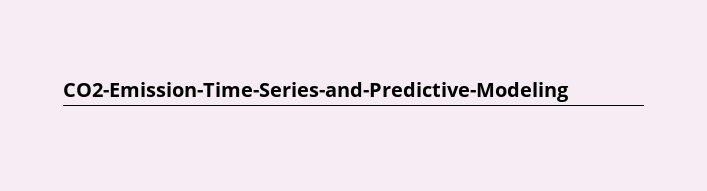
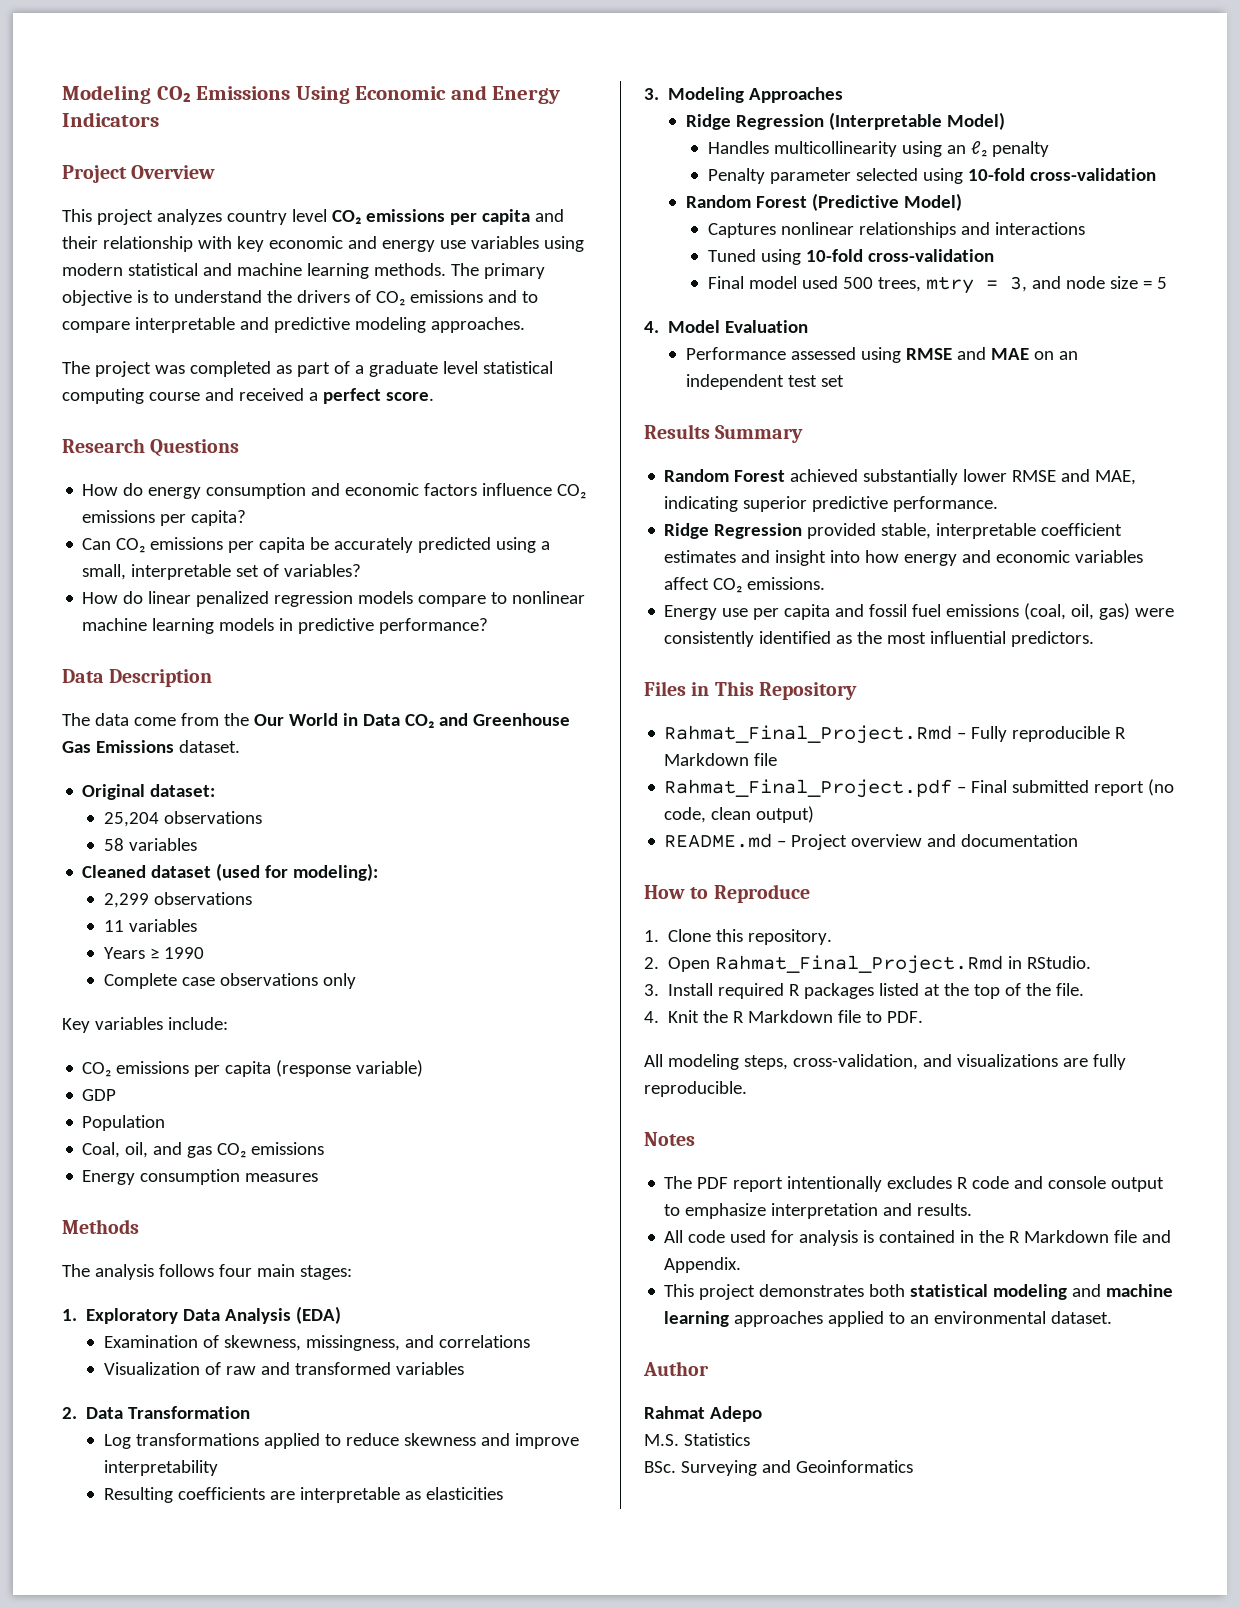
- CO2-Emission-Time-Series-and-Predictive-Modeling
+ Modeling CO₂ Emissions Using Economic and Energy Indicators
+ Project Overview
+ This project analyzes country level CO₂ emissions per capita and their relationship with key economic and energy use variables using modern statistical and machine learning methods. The primary objective is to understand the drivers of CO₂ emissions and to compare interpretable and predictive modeling approaches.
+ The project was completed as part of a graduate level statistical computing course and received a perfect score.
+ Research Questions
+ How do energy consumption and economic factors influence CO₂ emissions per capita?
+ Can CO₂ emissions per capita be accurately predicted using a small, interpretable set of variables?
+ How do linear penalized regression models compare to nonlinear machine learning models in predictive performance?
+ Data Description
+ The data come from the Our World in Data CO₂ and Greenhouse Gas Emissions dataset.
+ Original dataset:
+ 25,204 observations
+ 58 variables
+ Cleaned dataset (used for modeling):
+ 2,299 observations
+ 11 variables
+ Years ≥ 1990
+ Complete case observations only
+ Key variables include:
+ CO₂ emissions per capita (response variable)
+ GDP
+ Population
+ Coal, oil, and gas CO₂ emissions
+ Energy consumption measures
+ Methods
+ The analysis follows four main stages:
+ 1. Exploratory Data Analysis (EDA)
+ Examination of skewness, missingness, and correlations
+ Visualization of raw and transformed variables
+ 2. Data Transformation
+ Log transformations applied to reduce skewness and improve interpretability
+ Resulting coefficients are interpretable as elasticities
+ 3. Modeling Approaches
+ Ridge Regression (Interpretable Model)
+ Handles multicollinearity using an ℓ₂ penalty
+ Penalty parameter selected using 10-fold cross-validation
+ Random Forest (Predictive Model)
+ Captures nonlinear relationships and interactions
+ Tuned using 10-fold cross-validation
+ Final model used 500 trees, mtry = 3, and node size = 5
+ 4. Model Evaluation
+ Performance assessed using RMSE and MAE on an independent test set
+ Results Summary
+ Random Forest achieved substantially lower RMSE and MAE, indicating superior predictive performance.
+ Ridge Regression provided stable, interpretable coefficient estimates and insight into how energy and economic variables affect CO₂ emissions.
+ Energy use per capita and fossil fuel emissions (coal, oil, gas) were consistently identified as the most influential predictors.
+ Files in This Repository
+ Rahmat_Final_Project.Rmd – Fully reproducible R Markdown file
+ Rahmat_Final_Project.pdf – Final submitted report (no code, clean output)
+ README.md – Project overview and documentation
+ How to Reproduce
+ 1. Clone this repository.
+ 2. Open Rahmat_Final_Project.Rmd in RStudio.
+ 3. Install required R packages listed at the top of the file.
+ 4. Knit the R Markdown file to PDF.
+ All modeling steps, cross-validation, and visualizations are fully reproducible.
+ Notes
+ The PDF report intentionally excludes R code and console output to emphasize interpretation and results.
+ All code used for analysis is contained in the R Markdown file and Appendix.
+ This project demonstrates both statistical modeling and machine learning approaches applied to an environmental dataset.
+ Author
+ Rahmat Adepo
+ M.S. Statistics
+ BSc. Surveying and Geoinformatics

